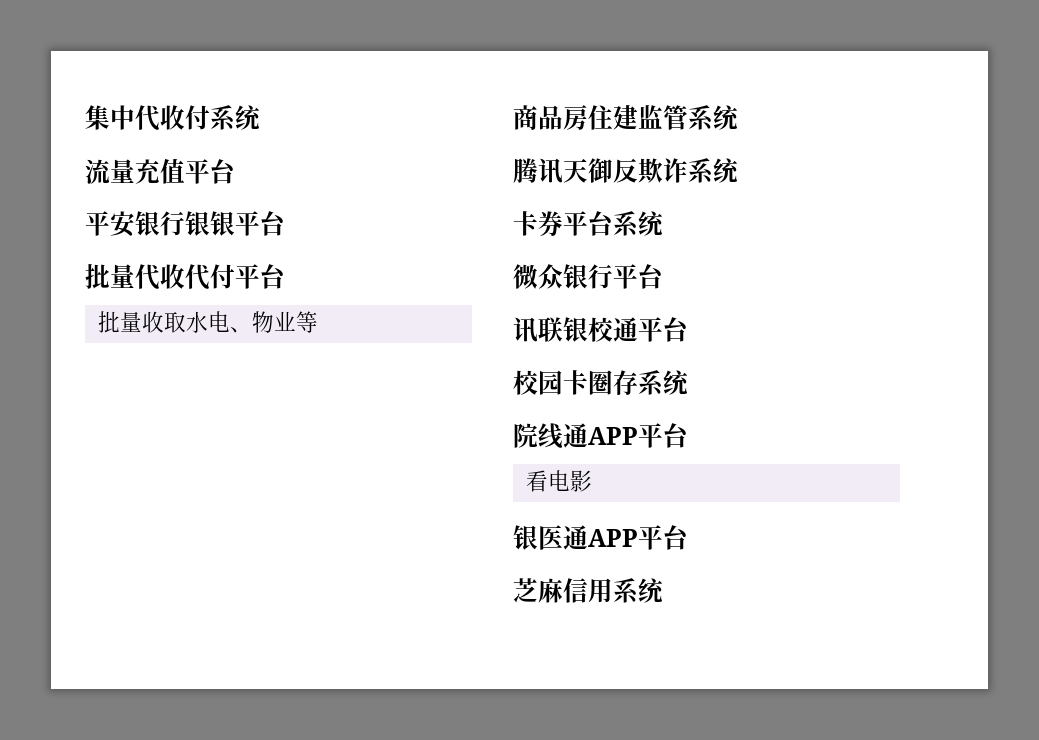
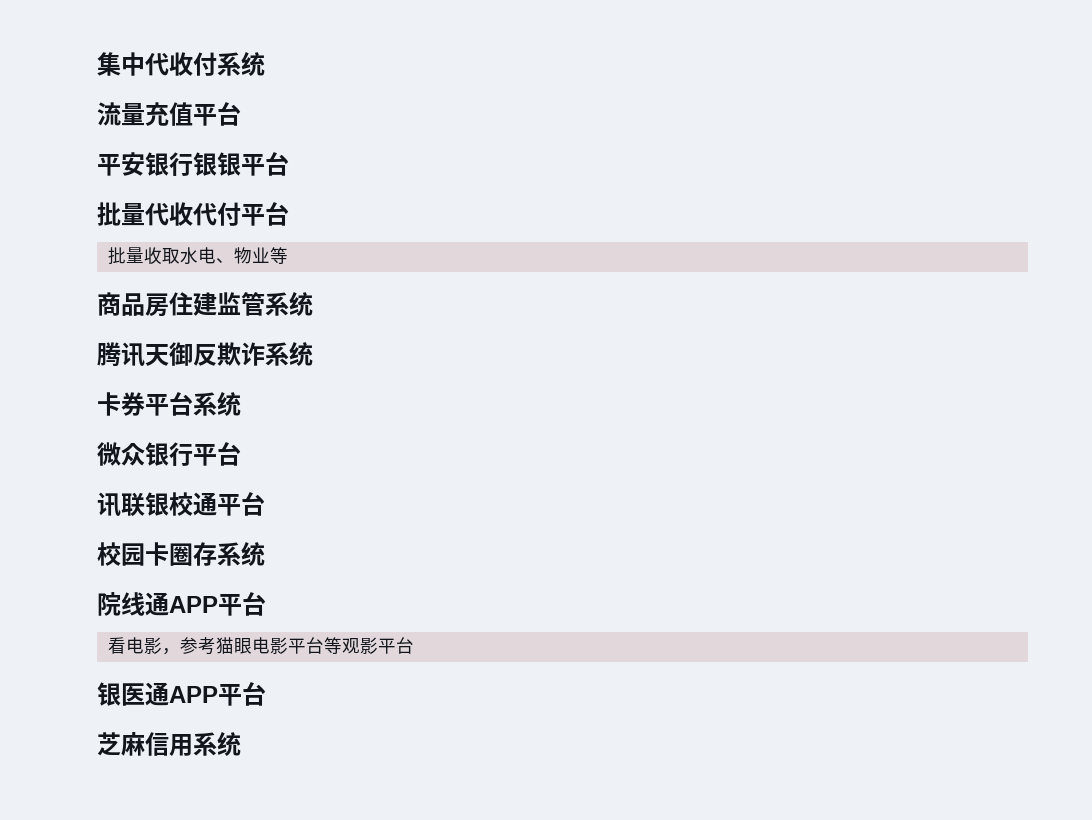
- 看电影
+ 看电影，参考猫眼电影平台等观影平台

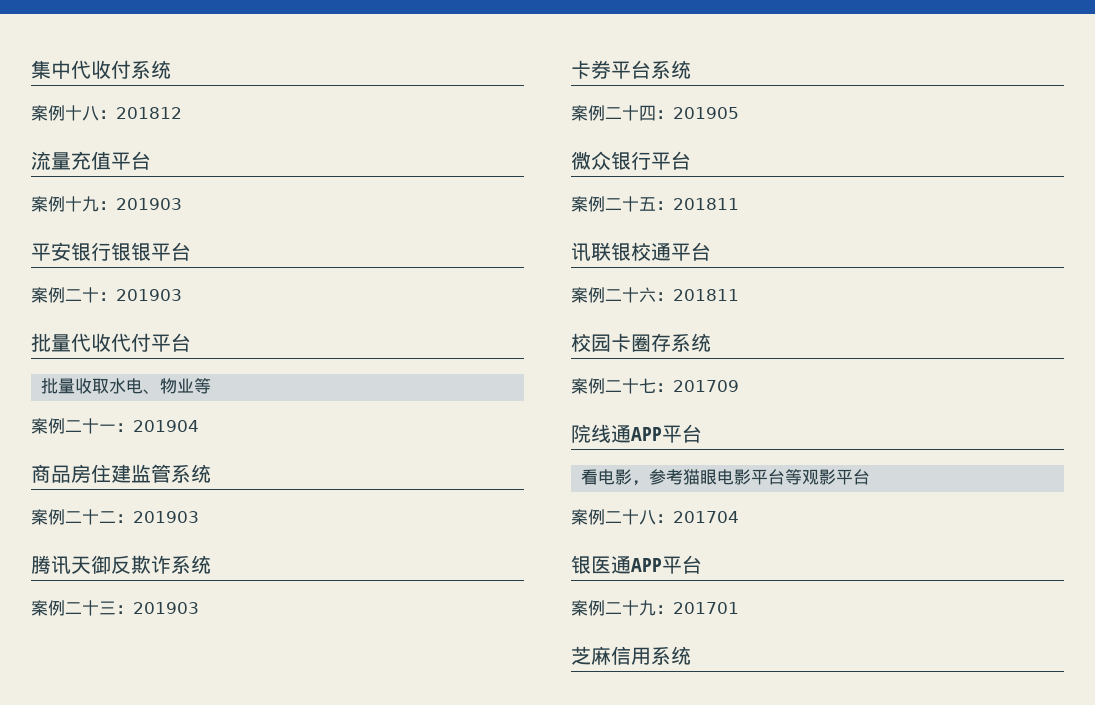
+ 案例十八：201812
+ 案例十九：201903
+ 案例二十：201903
+ 案例二十一：201904
+ 案例二十二：201903
+ 案例二十三：201903
+ 案例二十四：201905
+ 案例二十五：201811
+ 案例二十六：201811
+ 案例二十七：201709
+ 案例二十八：201704
+ 案例二十九：201701

